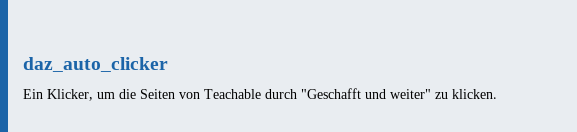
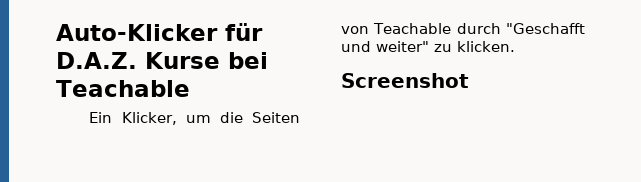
- daz_auto_clicker
+ Auto-Klicker für D.A.Z. Kurse bei Teachable
+ Screenshot

